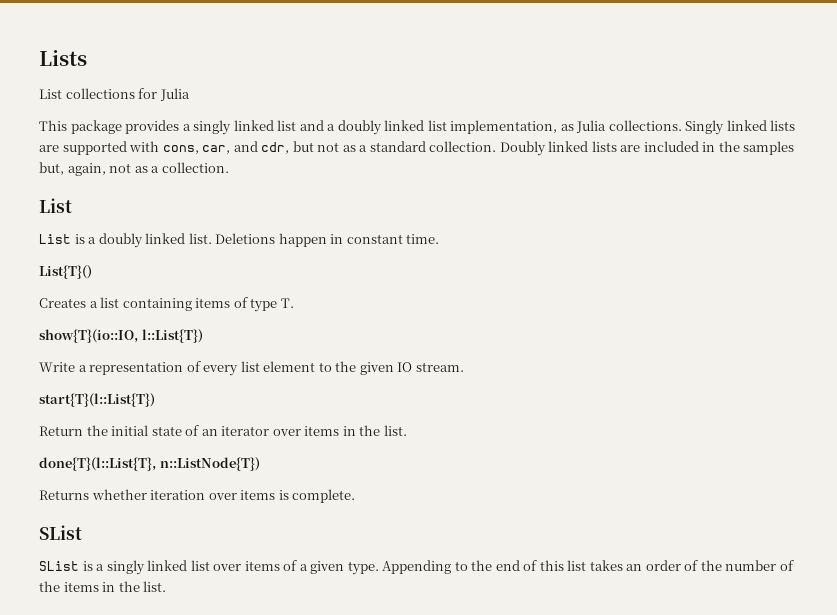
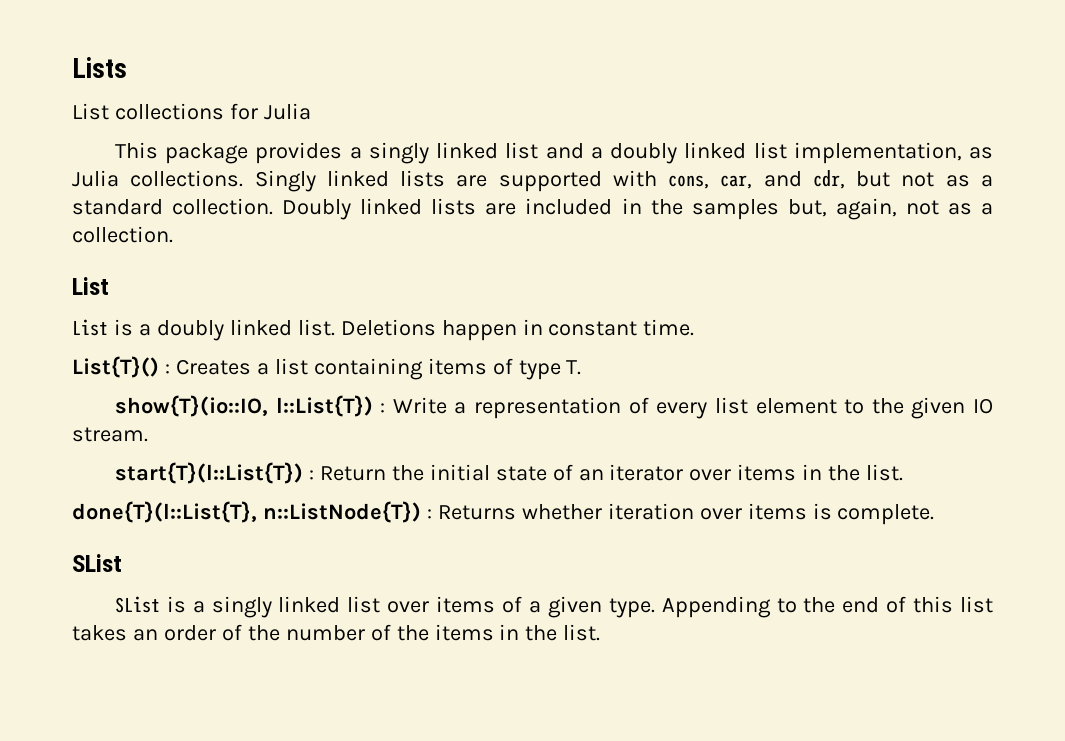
- List{T}()
- Creates a list containing items of type T.
+ List{T}() : Creates a list containing items of type T.
- show{T}(io::IO, l::List{T})
- Write a representation of every list element to the given IO stream.
+ show{T}(io::IO, l::List{T}) : Write a representation of every list element to the given IO stream.
- start{T}(l::List{T})
- Return the initial state of an iterator over items in the list.
+ start{T}(l::List{T}) : Return the initial state of an iterator over items in the list.
- done{T}(l::List{T}, n::ListNode{T})
- Returns whether iteration over items is complete.
+ done{T}(l::List{T}, n::ListNode{T}) : Returns whether iteration over items is complete.

